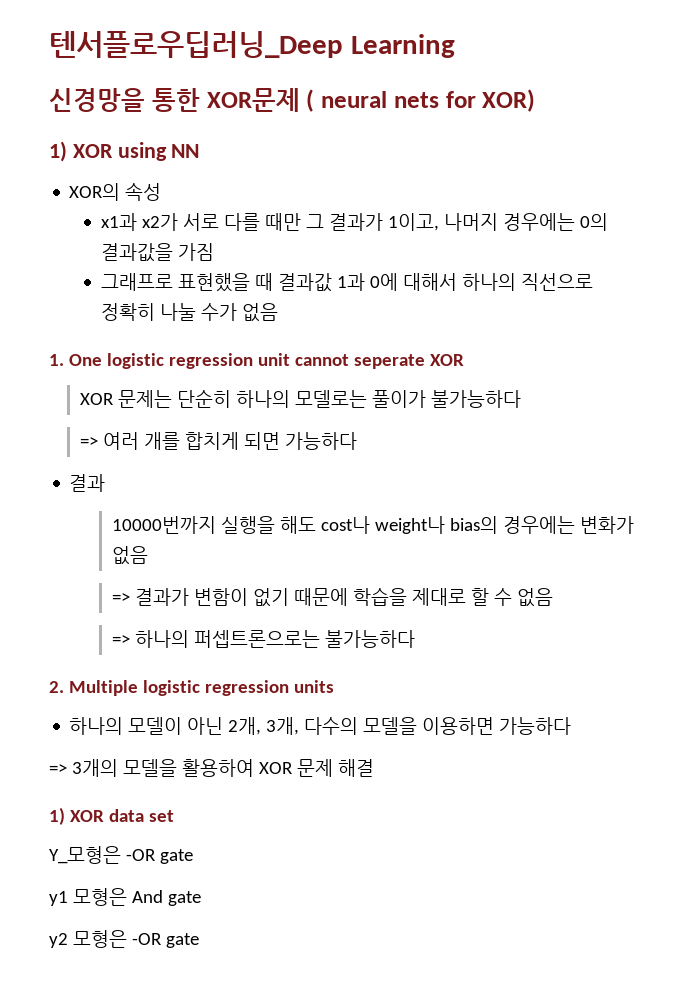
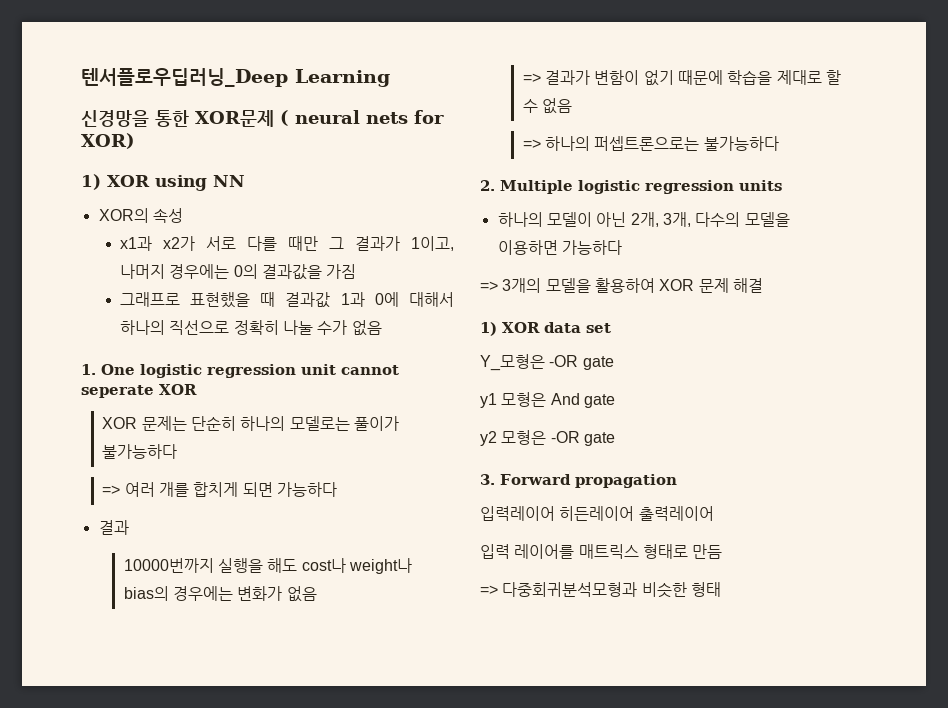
+ 3. Forward propagation
+ 입력레이어 히든레이어 출력레이어
+ 입력 레이어를 매트릭스 형태로 만듬
+ => 다중회귀분석모형과 비슷한 형태

